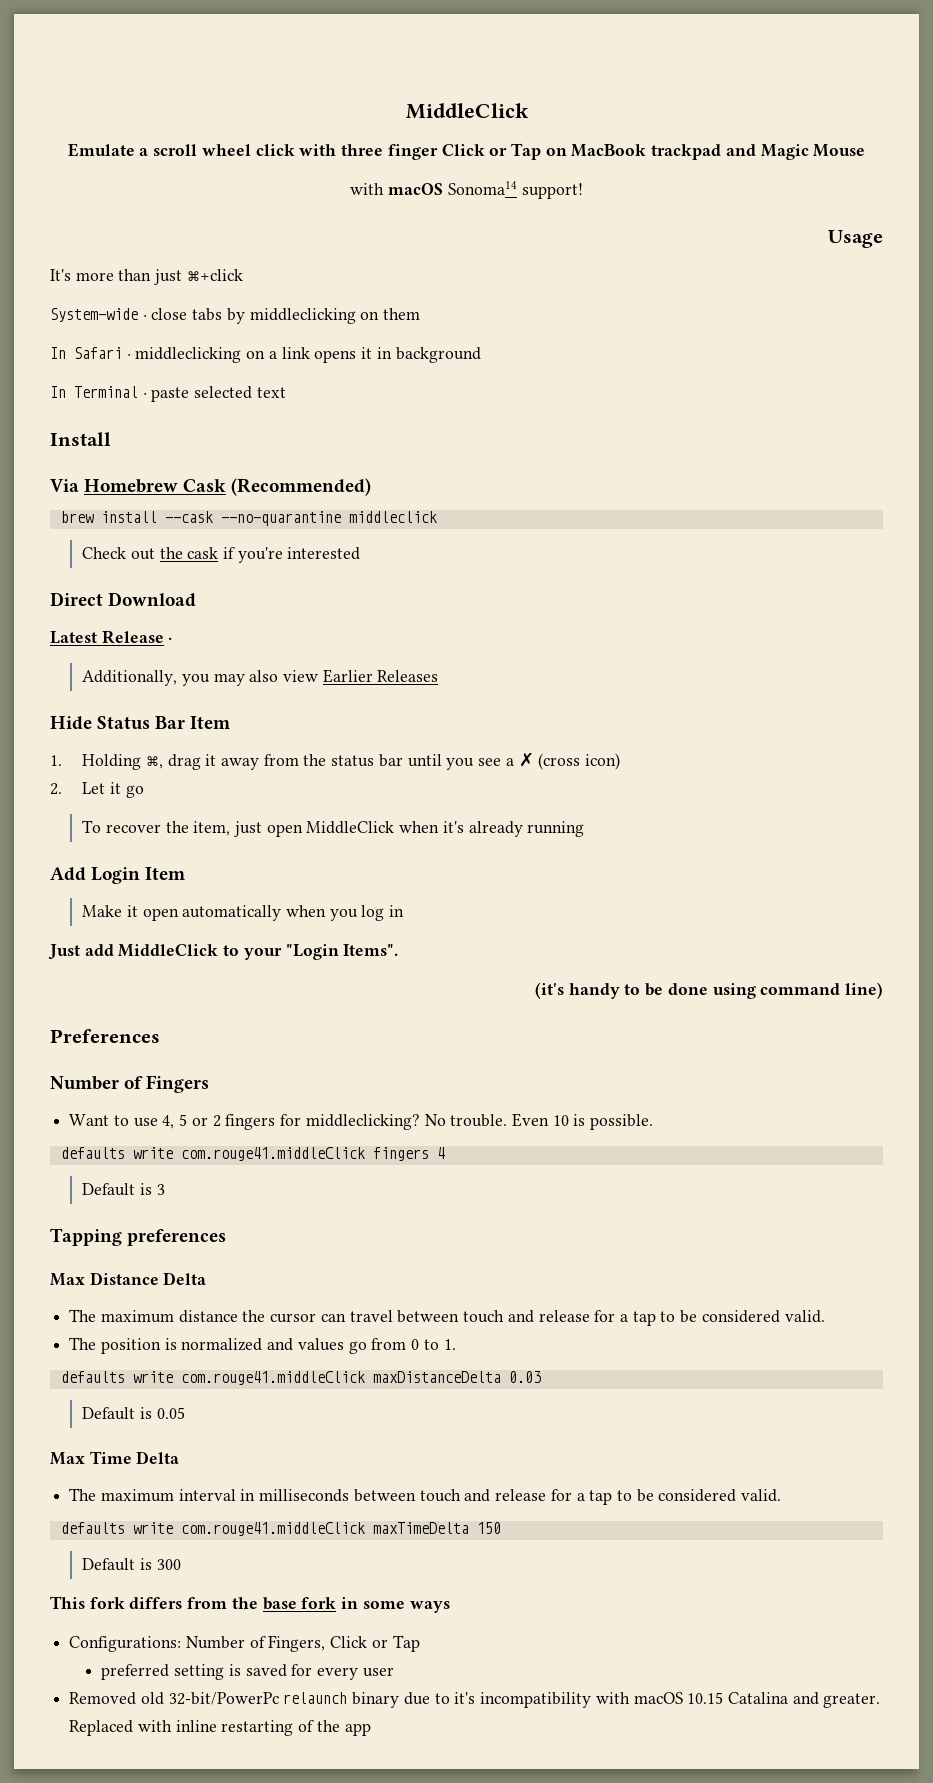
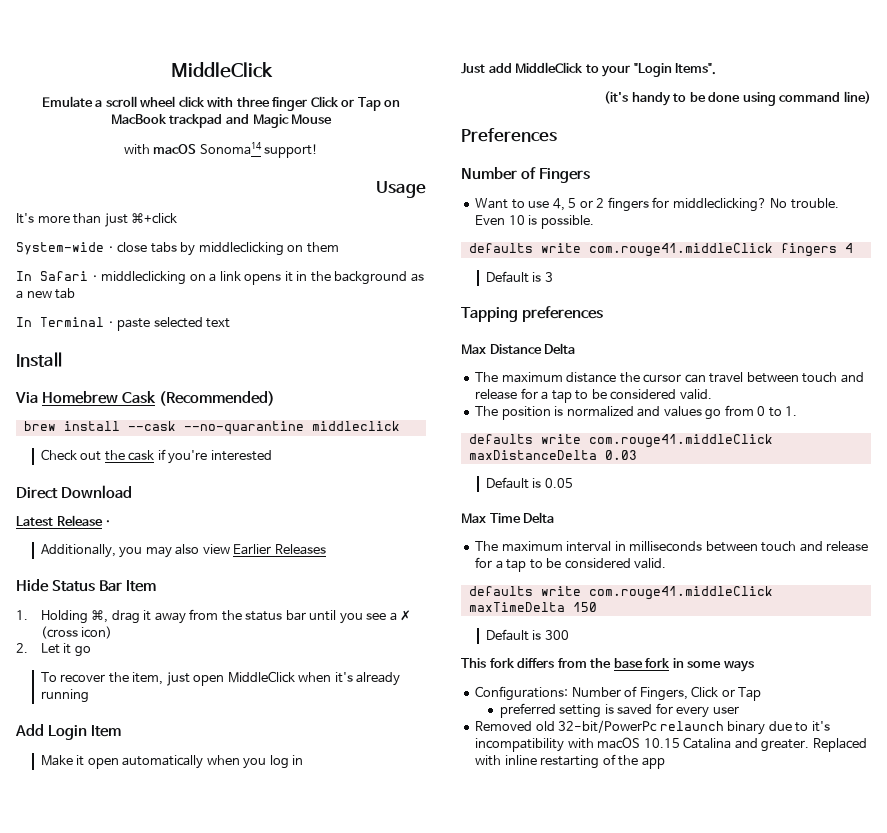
- In Safari · middleclicking on a link opens it in background
+ In Safari · middleclicking on a link opens it in the background as a new tab

